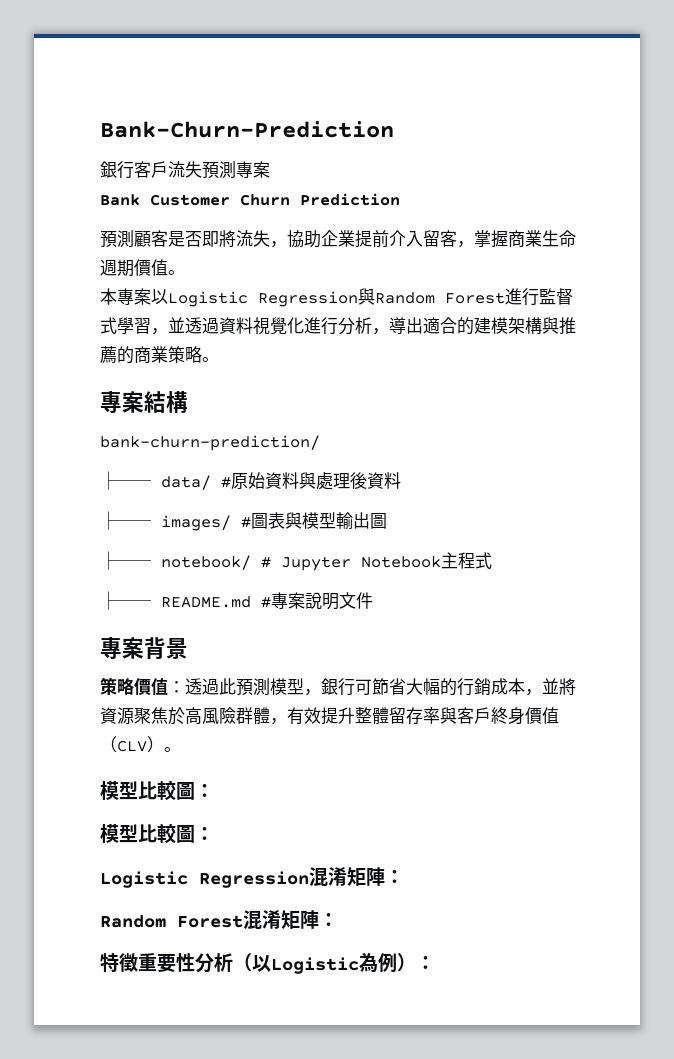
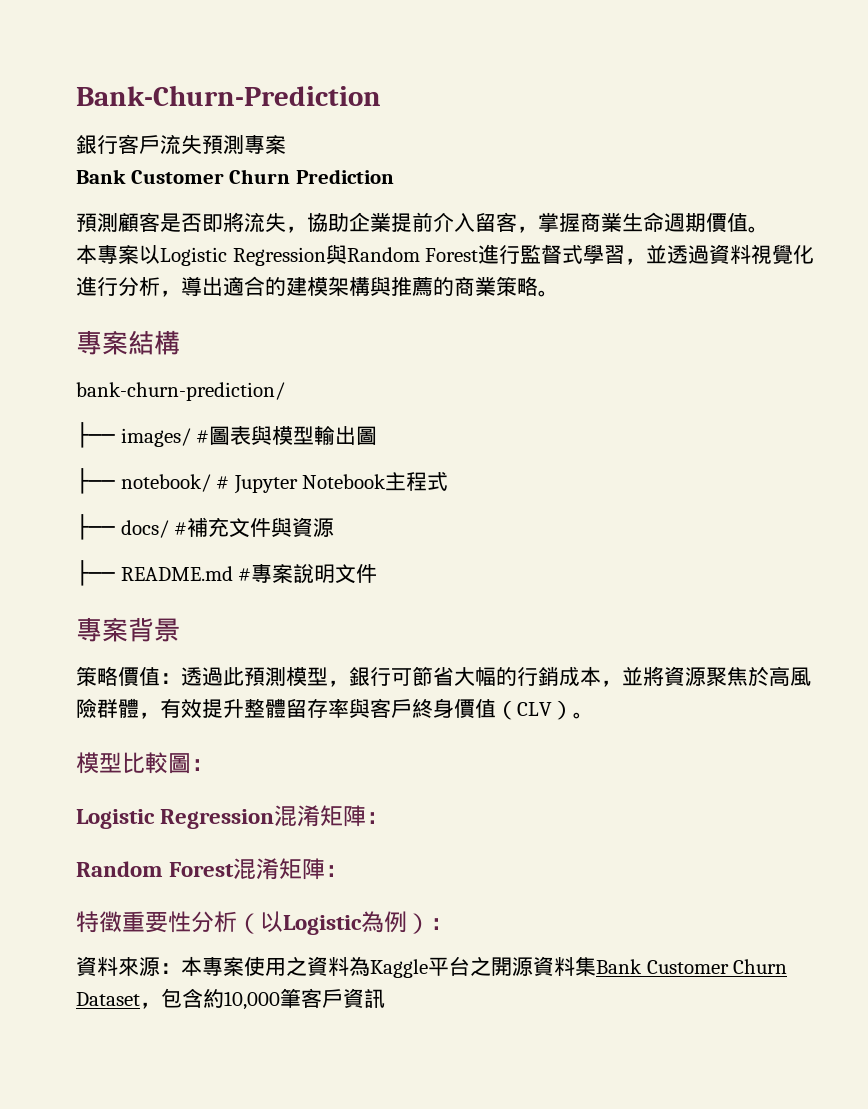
- ├── data/ #原始資料與處理後資料
+ ├── docs/ #補充文件與資源
  策略價值：透過此預測模型，銀行可節省大幅的行銷成本，並將資源聚焦於高風險群體，有效提升整體留存率與客戶終身價值（CLV）。
- 模型比較圖：
+ 資料來源：本專案使用之資料為Kaggle平台之開源資料集Bank Customer Churn Dataset，包含約10,000筆客戶資訊

